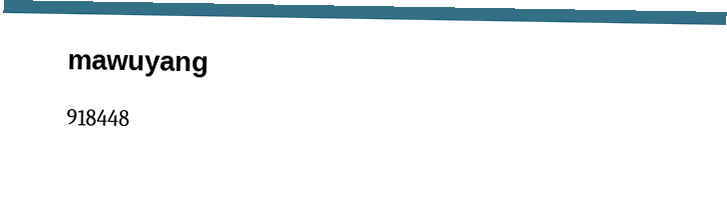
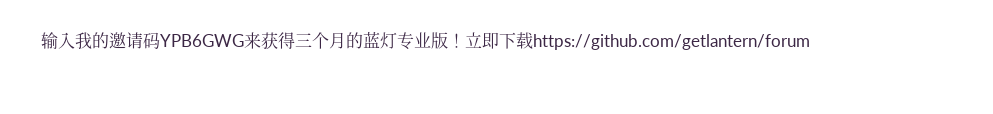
- mawuyang
- 918448
+ 输入我的邀请码YPB6GWG来获得三个月的蓝灯专业版！立即下载https://github.com/getlantern/forum

